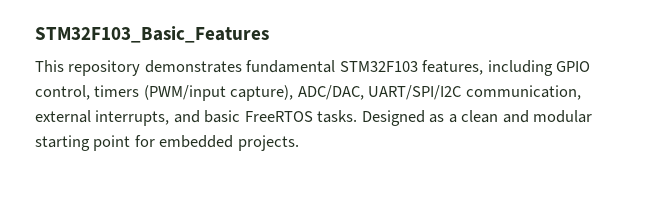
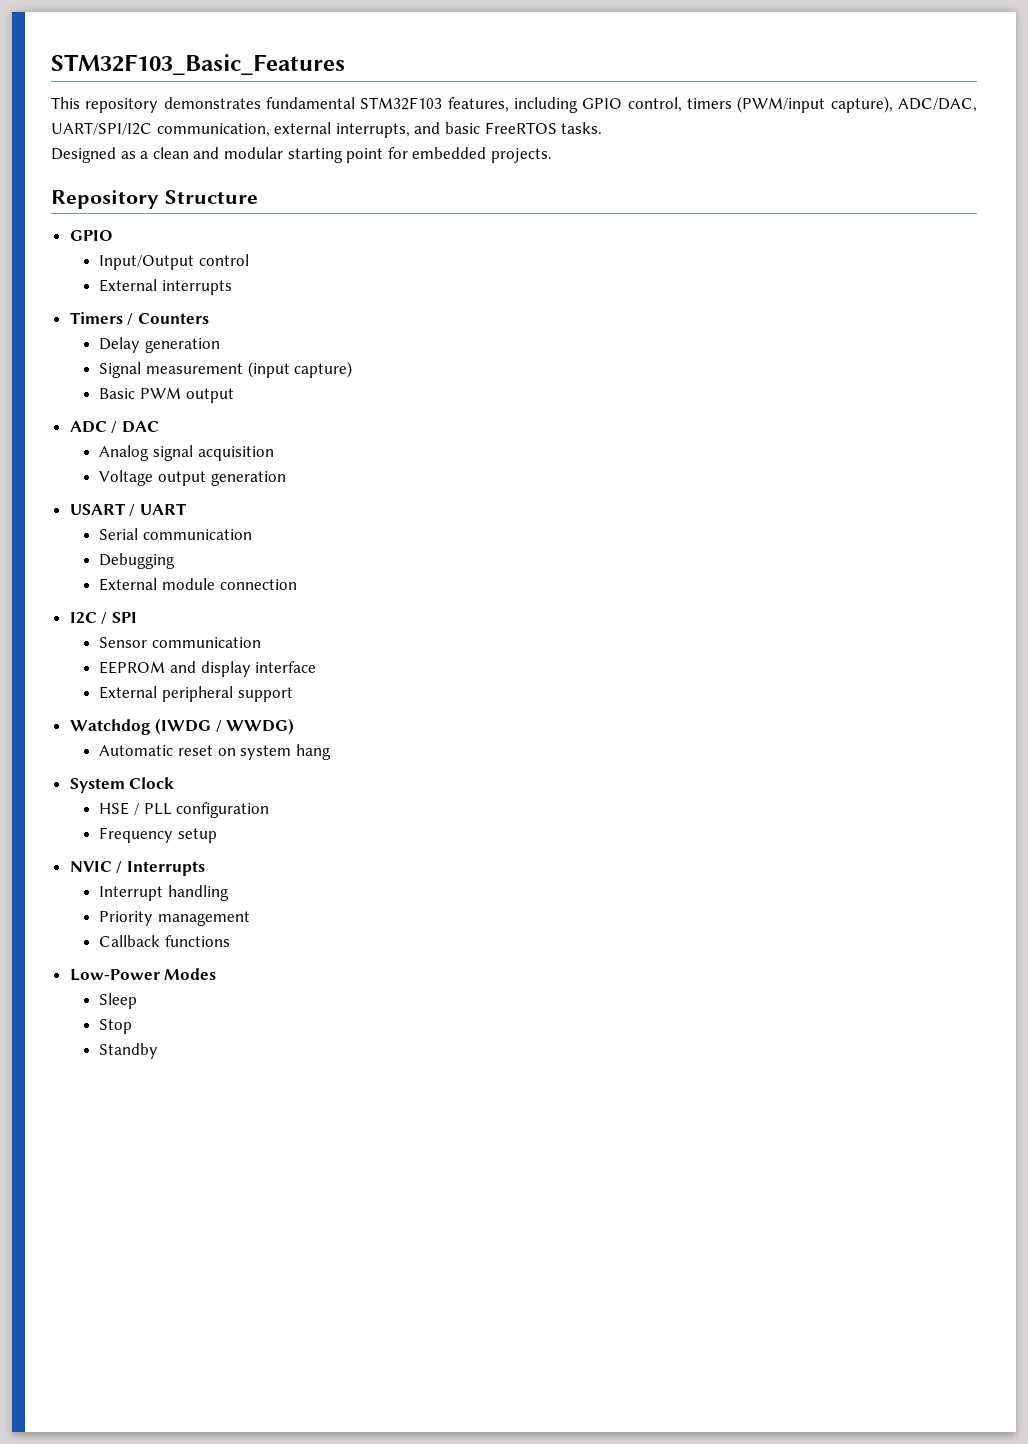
- This repository demonstrates fundamental STM32F103 features, including GPIO control, timers (PWM/input capture), ADC/DAC, UART/SPI/I2C communication, external interrupts, and basic FreeRTOS tasks. Designed as a clean and modular starting point for embedded projects.
+ This repository demonstrates fundamental STM32F103 features, including GPIO control, timers (PWM/input capture), ADC/DAC, UART/SPI/I2C communication, external interrupts, and basic FreeRTOS tasks.
+ Designed as a clean and modular starting point for embedded projects.
+ Repository Structure
+ GPIO
+ Input/Output control
+ External interrupts
+ Timers / Counters
+ Delay generation
+ Signal measurement (input capture)
+ Basic PWM output
+ ADC / DAC
+ Analog signal acquisition
+ Voltage output generation
+ USART / UART
+ Serial communication
+ Debugging
+ External module connection
+ I2C / SPI
+ Sensor communication
+ EEPROM and display interface
+ External peripheral support
+ Watchdog (IWDG / WWDG)
+ Automatic reset on system hang
+ System Clock
+ HSE / PLL configuration
+ Frequency setup
+ NVIC / Interrupts
+ Interrupt handling
+ Priority management
+ Callback functions
+ Low-Power Modes
+ Sleep
+ Stop
+ Standby

